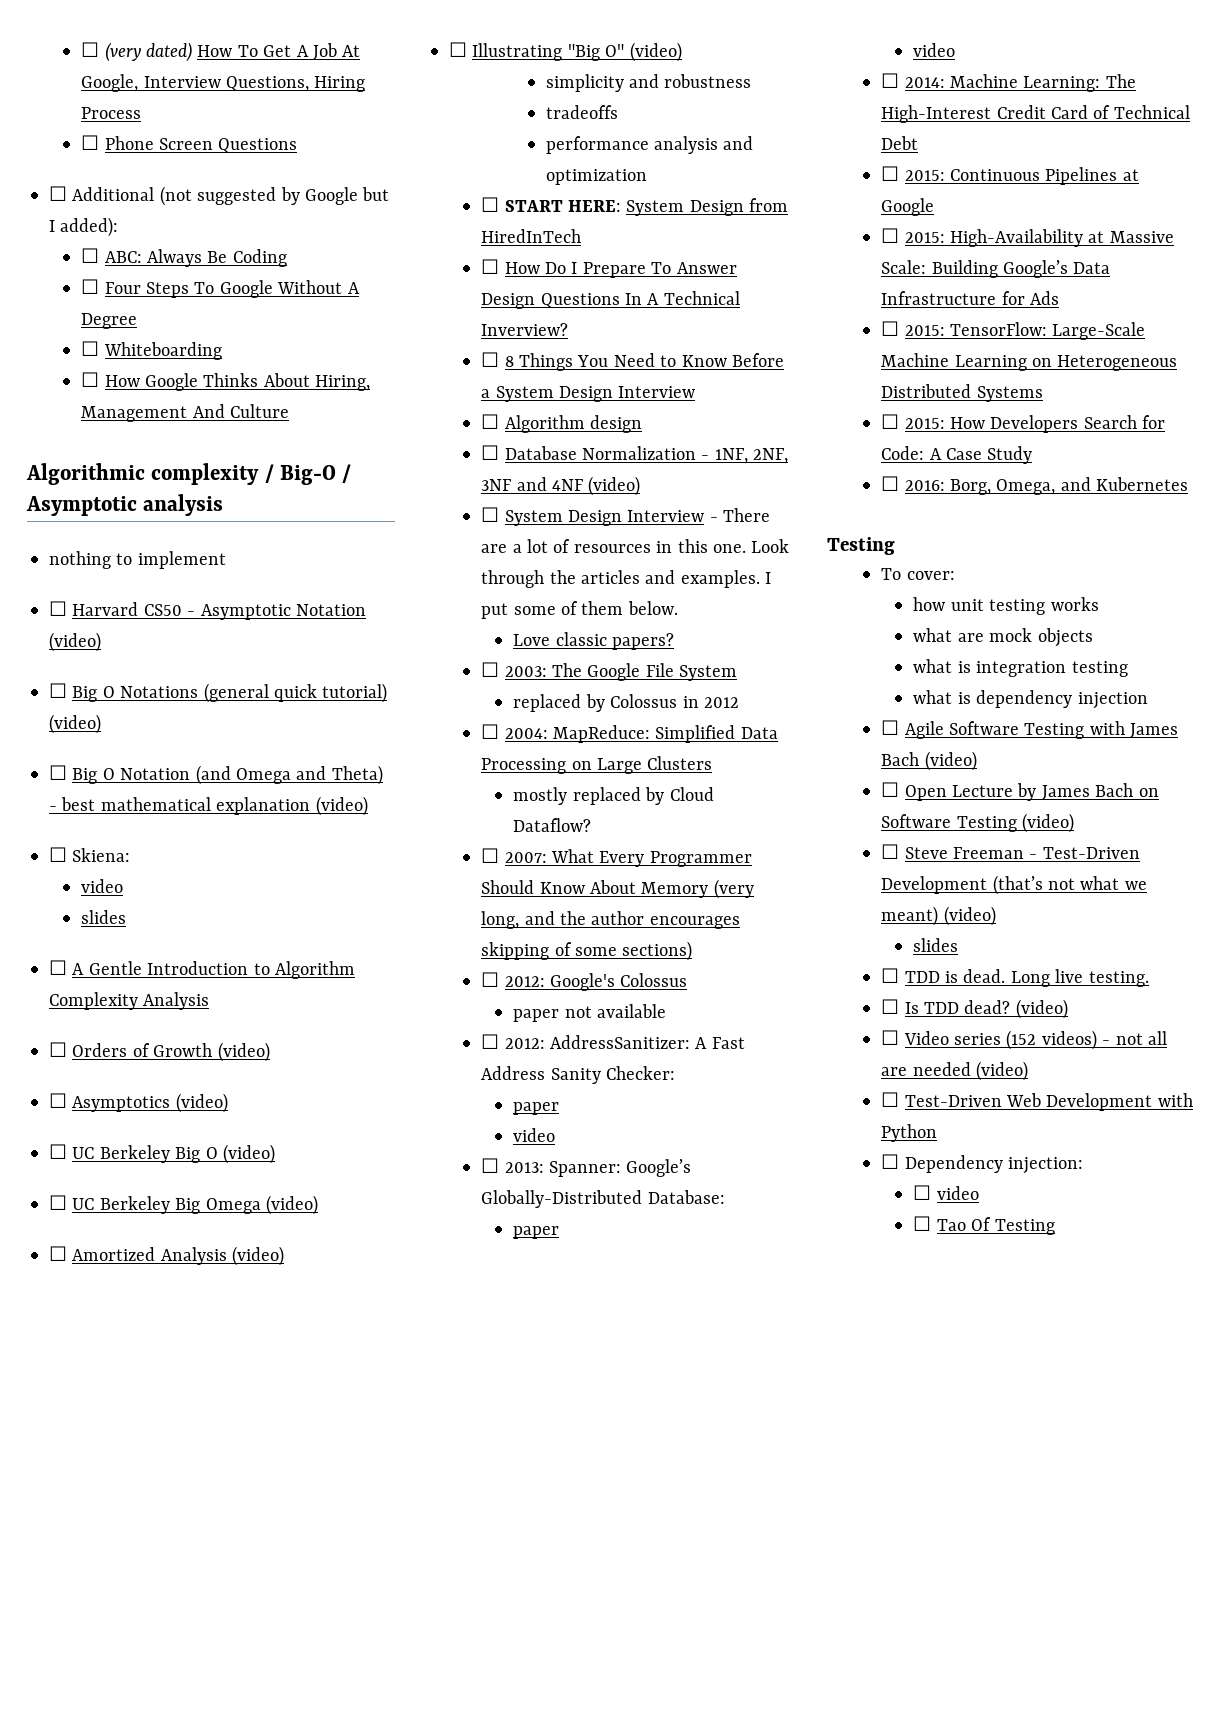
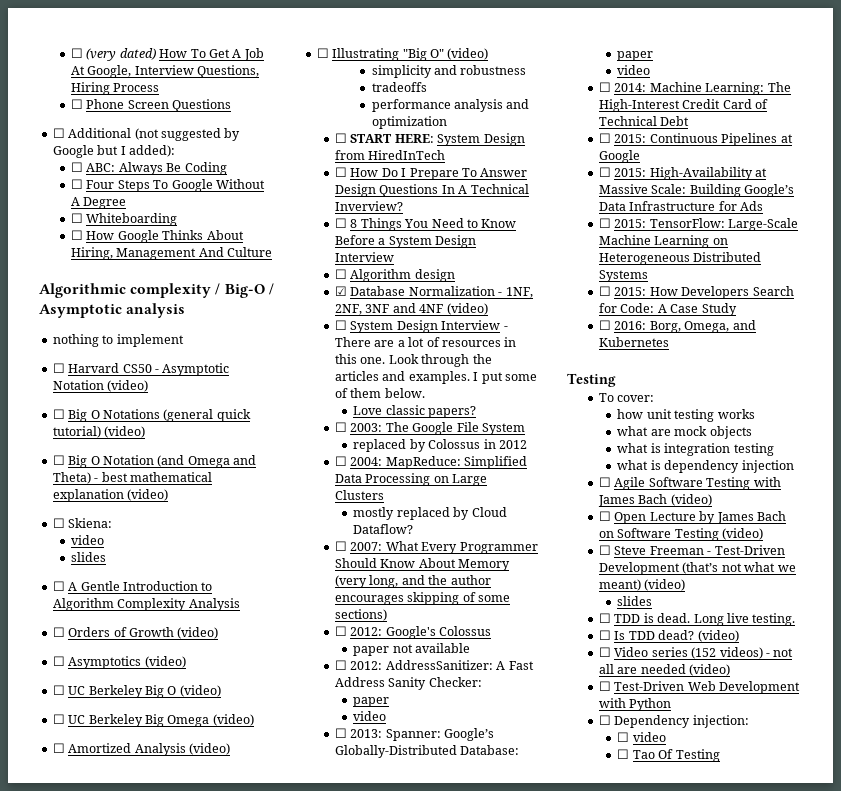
- ☐ Database Normalization - 1NF, 2NF, 3NF and 4NF (video)
+ ☑ Database Normalization - 1NF, 2NF, 3NF and 4NF (video)

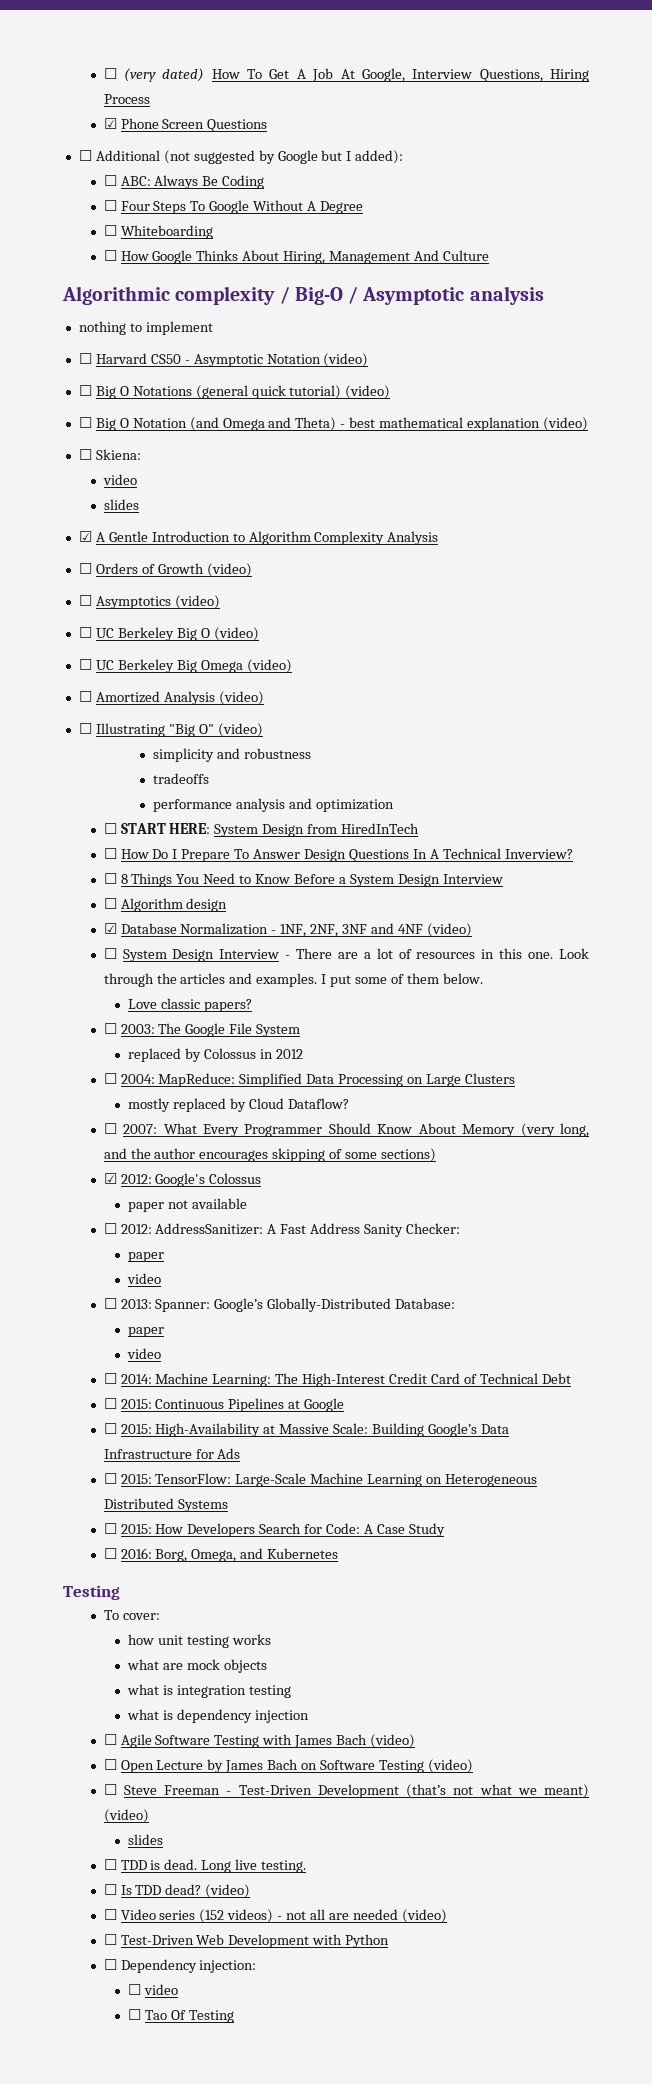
- ☐ Phone Screen Questions
+ ☑ Phone Screen Questions
- ☐ A Gentle Introduction to Algorithm Complexity Analysis
+ ☑ A Gentle Introduction to Algorithm Complexity Analysis
- ☐ 2012: Google's Colossus
+ ☑ 2012: Google's Colossus

